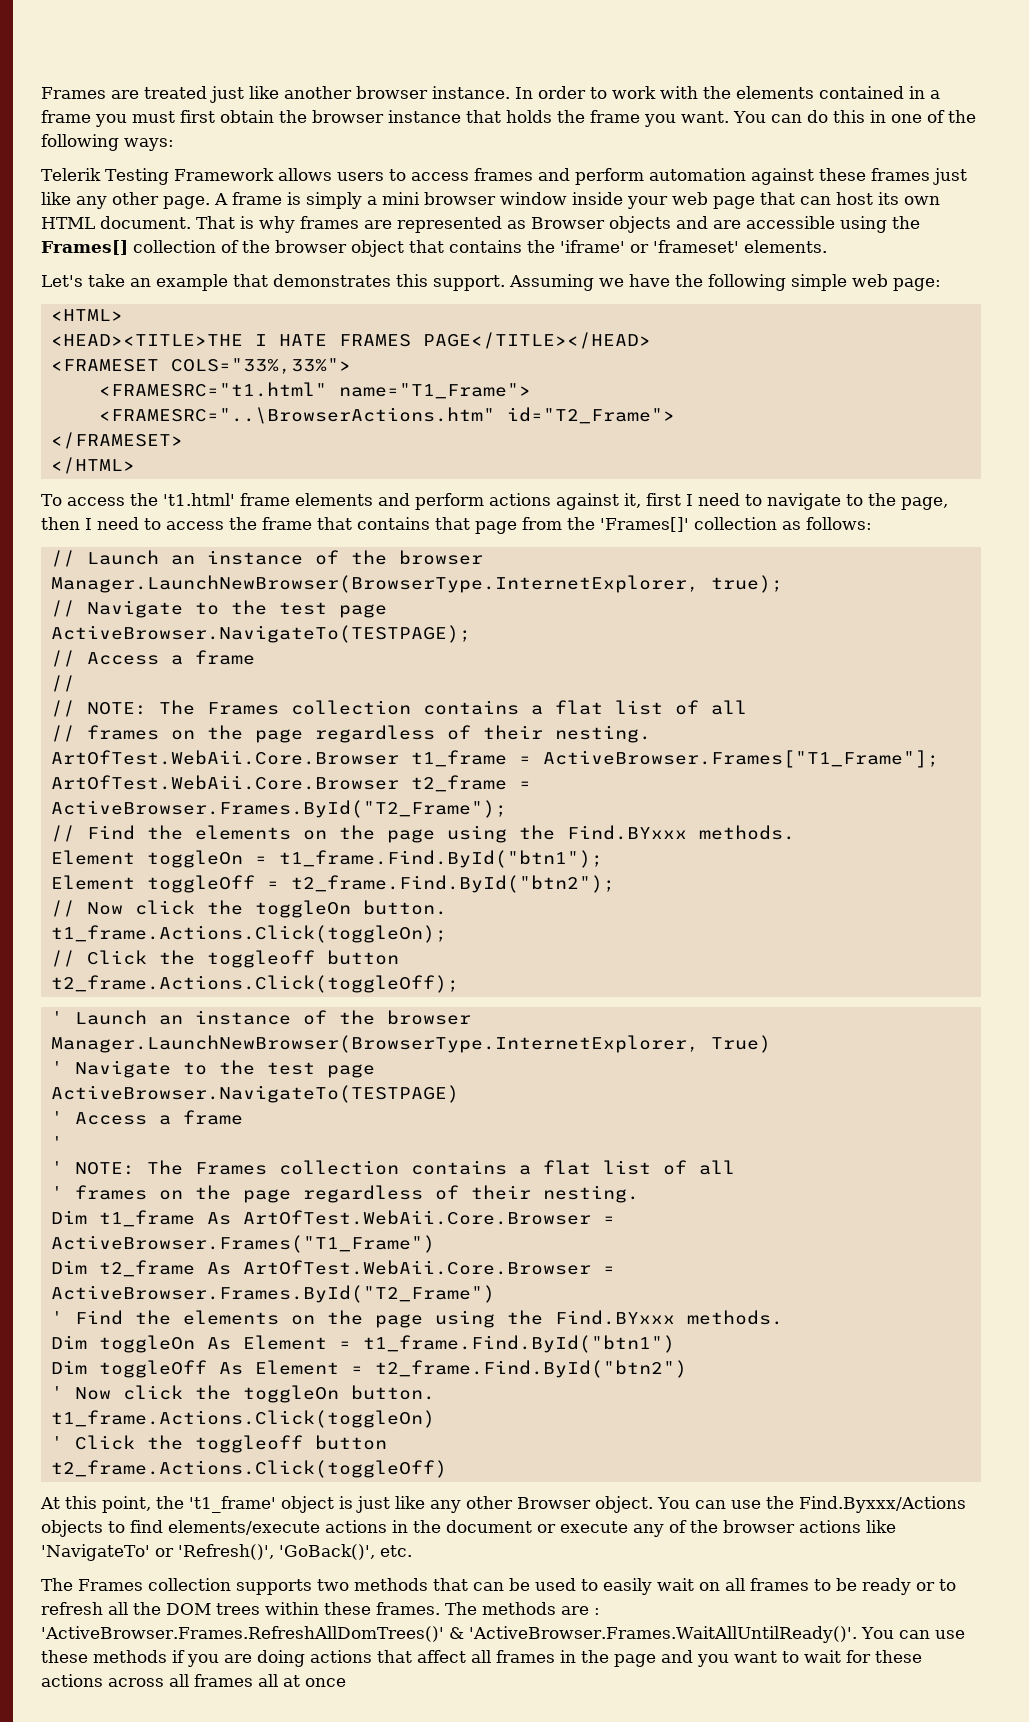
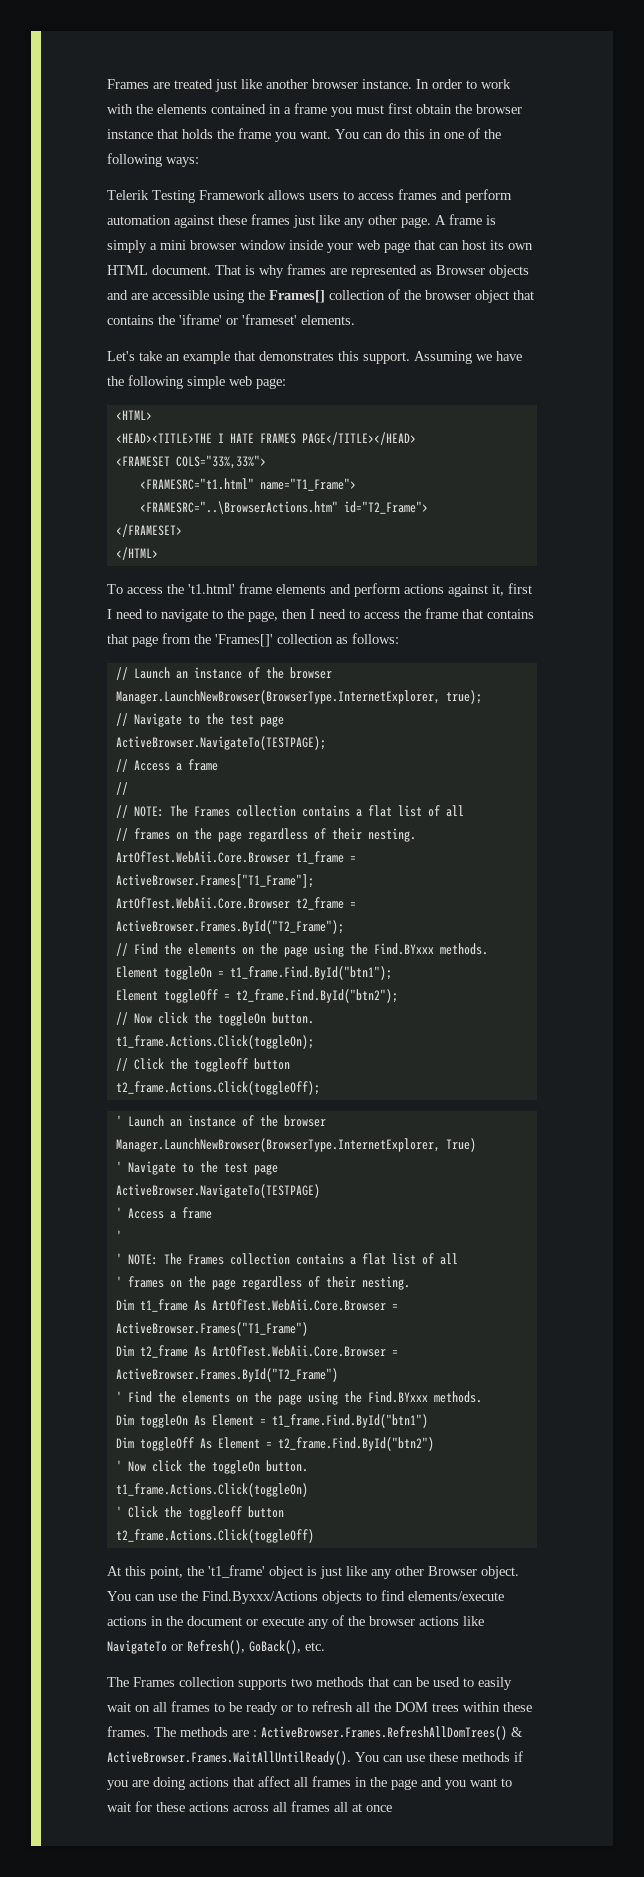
- You can use the Find.Byxxx/Actions objects to find elements/execute actions in the document or execute any of the browser actions like 'NavigateTo' or 'Refresh()', 'GoBack()', etc.
+ You can use the Find.Byxxx/Actions objects to find elements/execute actions in the document or execute any of the browser actions like NavigateTo or Refresh(), GoBack(), etc.
- The methods are : 'ActiveBrowser.Frames.RefreshAllDomTrees()' & 'ActiveBrowser.Frames.WaitAllUntilReady()'. You can use these methods if you are doing actions that affect all frames in the page and you want to wait for these actions across all frames all at once
+ The methods are : ActiveBrowser.Frames.RefreshAllDomTrees() & ActiveBrowser.Frames.WaitAllUntilReady(). You can use these methods if you are doing actions that affect all frames in the page and you want to wait for these actions across all frames all at once

